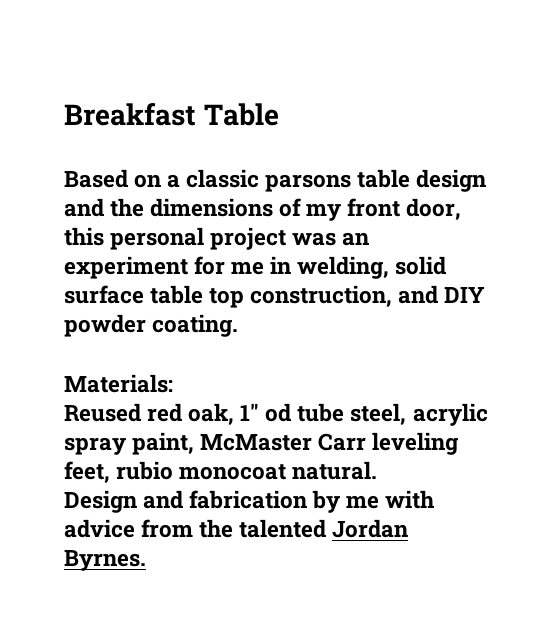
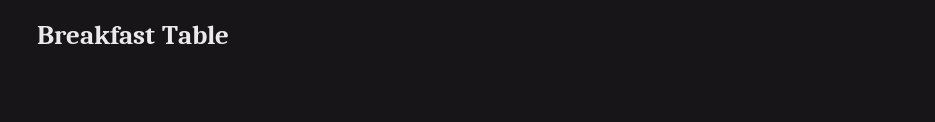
- Based on a classic parsons table design and the dimensions of my front door, this personal project was an experiment for me in welding, solid surface table top construction, and DIY powder coating.
- Materials:
- Reused red oak, 1" od tube steel, acrylic spray paint, McMaster Carr leveling feet, rubio monocoat natural.
- Design and fabrication by me with advice from the talented Jordan Byrnes.

